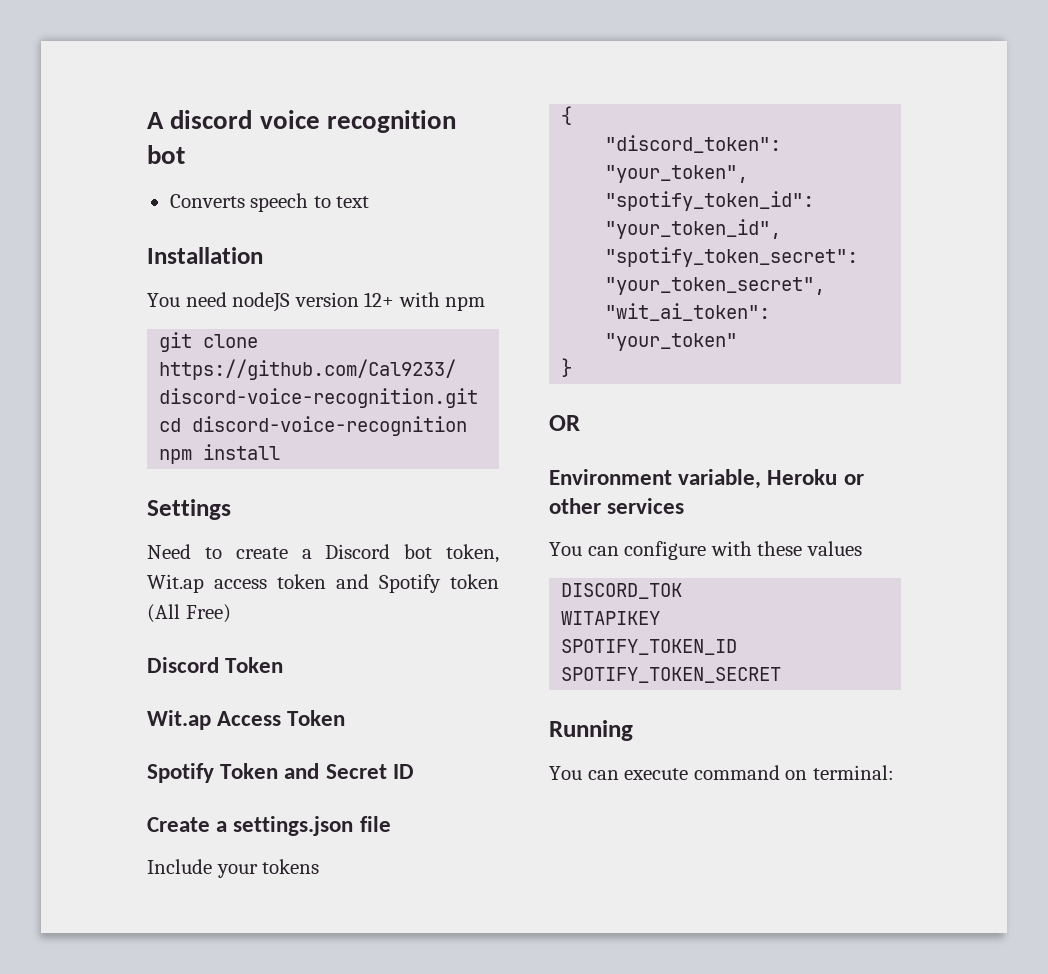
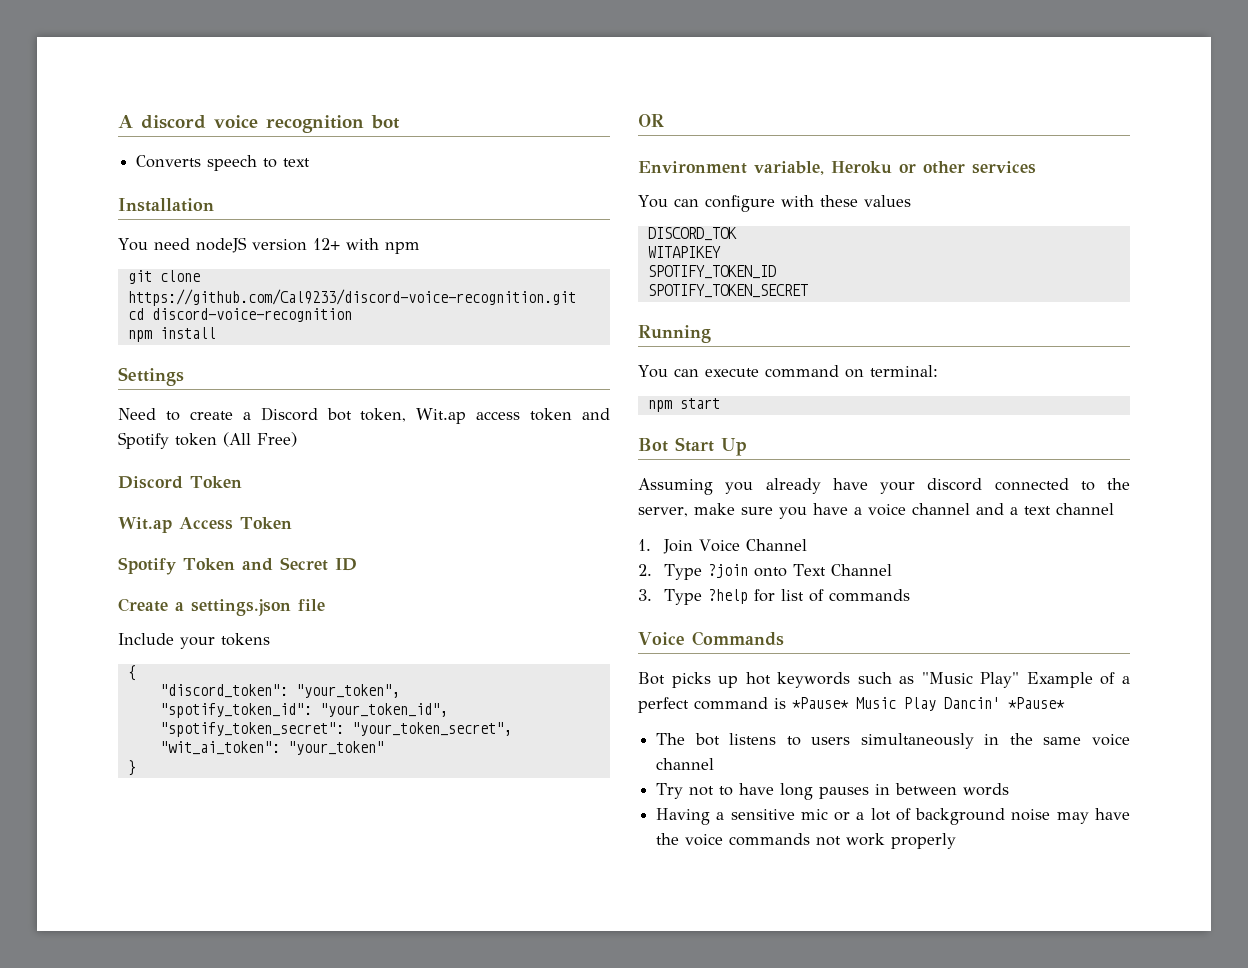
+ npm start
+ Bot Start Up
+ Assuming you already have your discord connected to the server, make sure you have a voice channel and a text channel
+ 1. Join Voice Channel
+ 2. Type ?join onto Text Channel
+ 3. Type ?help for list of commands
+ Voice Commands
+ Bot picks up hot keywords such as "Music Play" Example of a perfect command is *Pause* Music Play Dancin' *Pause*
+ The bot listens to users simultaneously in the same voice channel
+ Try not to have long pauses in between words
+ Having a sensitive mic or a lot of background noise may have the voice commands not work properly

